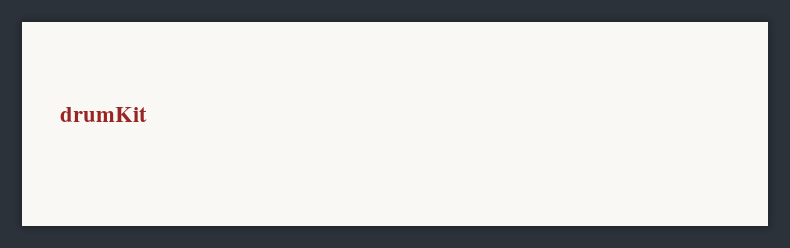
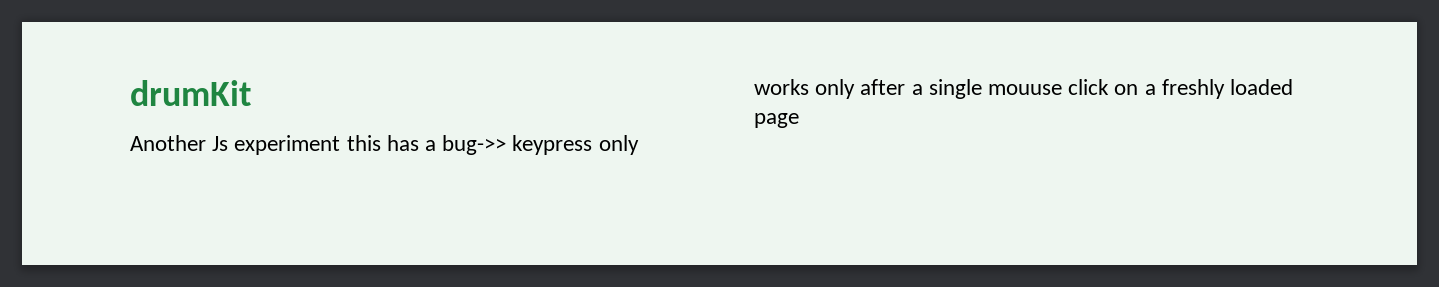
+ Another Js experiment this has a bug->> keypress only works only after a single mouuse click on a freshly loaded page

